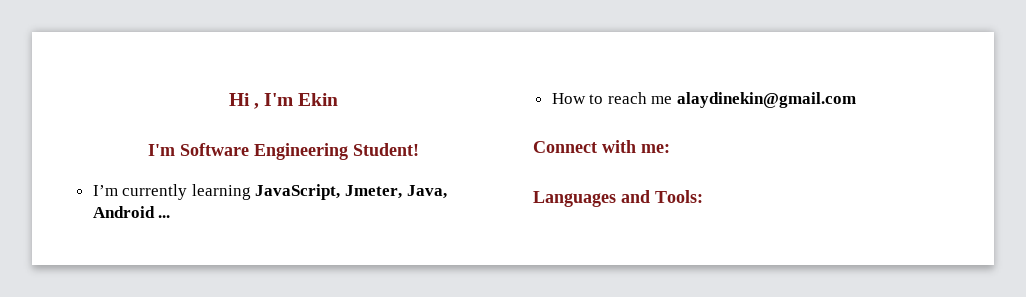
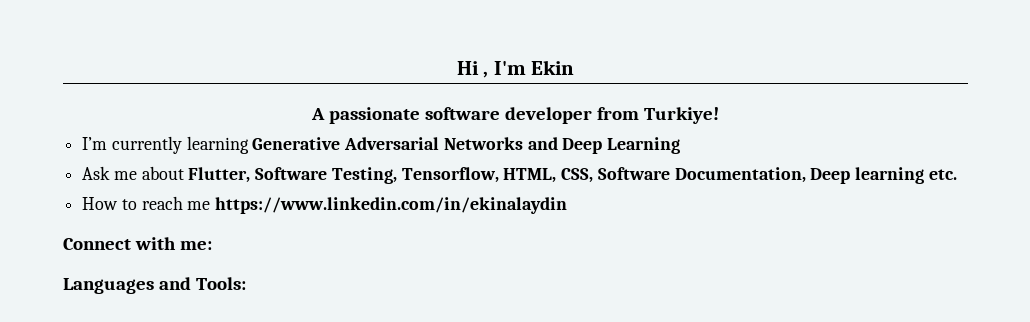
- I'm Software Engineering Student!
- I’m currently learning JavaScript, Jmeter, Java, Android ...
+ A passionate software developer from Turkiye!
+ I’m currently learning Generative Adversarial Networks and Deep Learning
+ Ask me about Flutter, Software Testing, Tensorflow, HTML, CSS, Software Documentation, Deep learning etc.
- How to reach me alaydinekin@gmail.com
+ How to reach me https://www.linkedin.com/in/ekinalaydin

